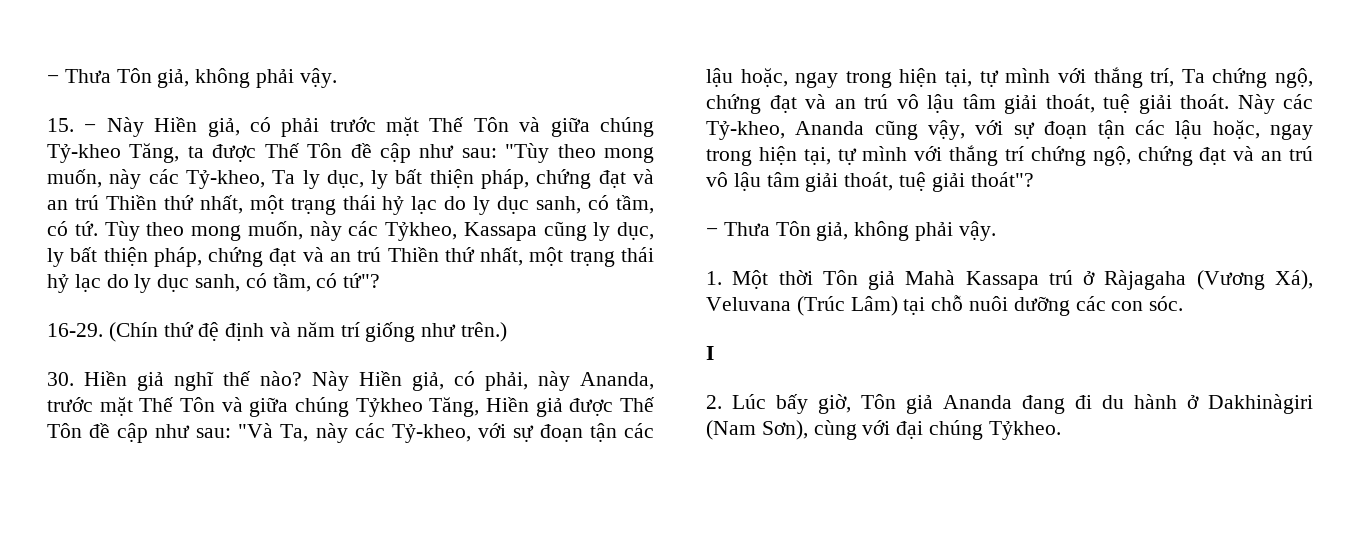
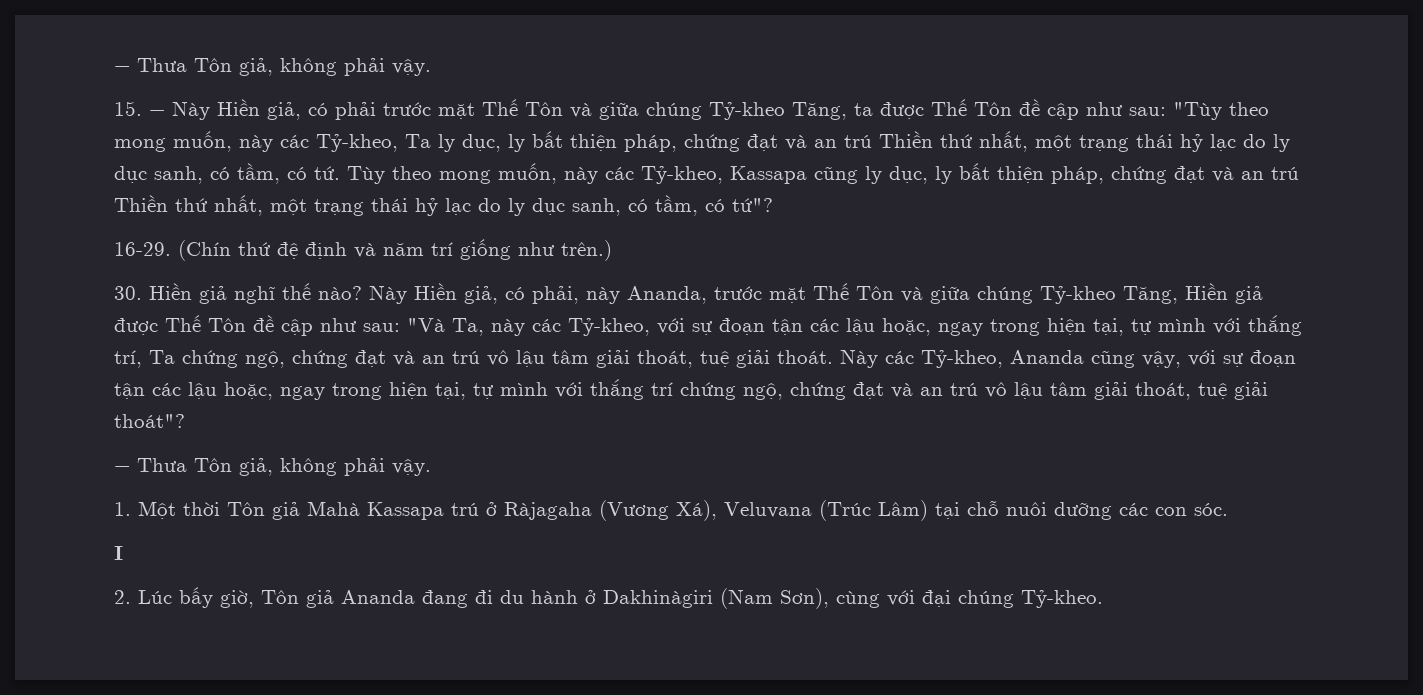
- Tùy theo mong muốn, này các Tỷkheo, Kassapa cũng ly dục, ly bất thiện pháp, chứng đạt và an trú Thiền thứ nhất, một trạng thái hỷ lạc do ly dục sanh, có tầm, có tứ"?
+ Tùy theo mong muốn, này các Tỷ-kheo, Kassapa cũng ly dục, ly bất thiện pháp, chứng đạt và an trú Thiền thứ nhất, một trạng thái hỷ lạc do ly dục sanh, có tầm, có tứ"?
- Này Hiền giả, có phải, này Ananda, trước mặt Thế Tôn và giữa chúng Tỷkheo Tăng, Hiền giả được Thế Tôn đề cập như sau:
+ Này Hiền giả, có phải, này Ananda, trước mặt Thế Tôn và giữa chúng Tỷ-kheo Tăng, Hiền giả được Thế Tôn đề cập như sau:
- 2. Lúc bấy giờ, Tôn giả Ananda đang đi du hành ở Dakhinàgiri (Nam Sơn), cùng với đại chúng Tỷkheo.
+ 2. Lúc bấy giờ, Tôn giả Ananda đang đi du hành ở Dakhinàgiri (Nam Sơn), cùng với đại chúng Tỷ-kheo.

